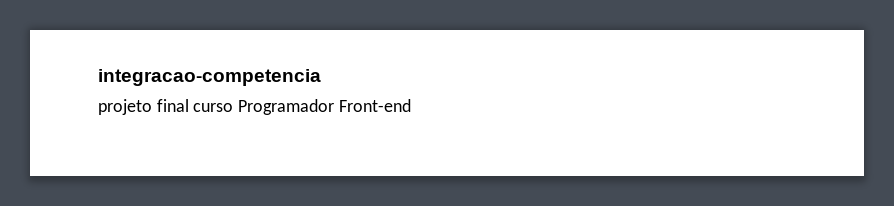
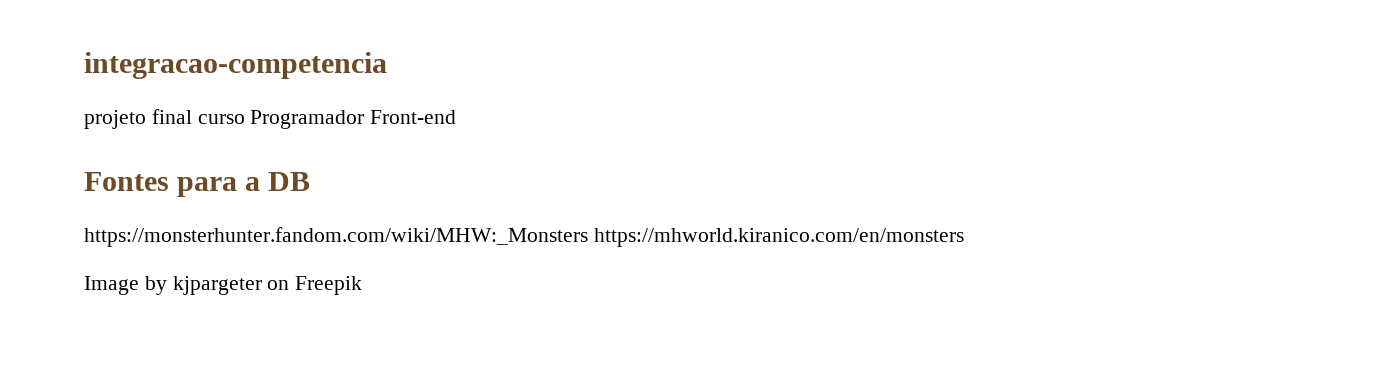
+ Fontes para a DB
+ https://monsterhunter.fandom.com/wiki/MHW:_Monsters https://mhworld.kiranico.com/en/monsters
+ Image by kjpargeter on Freepik

